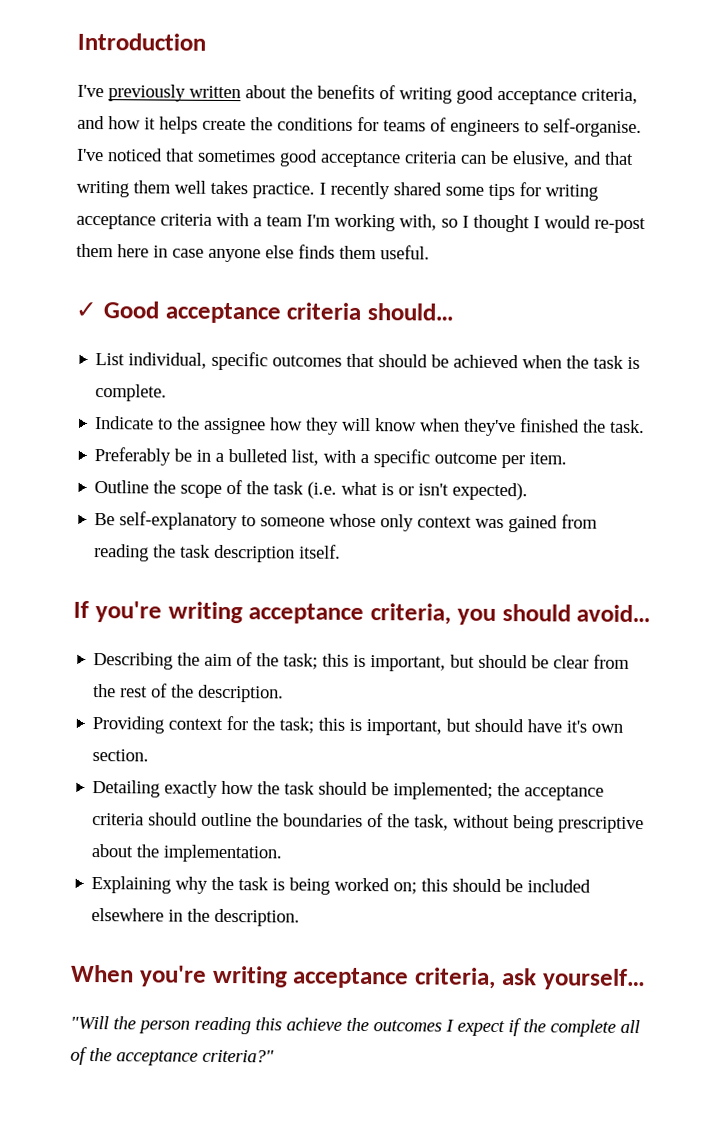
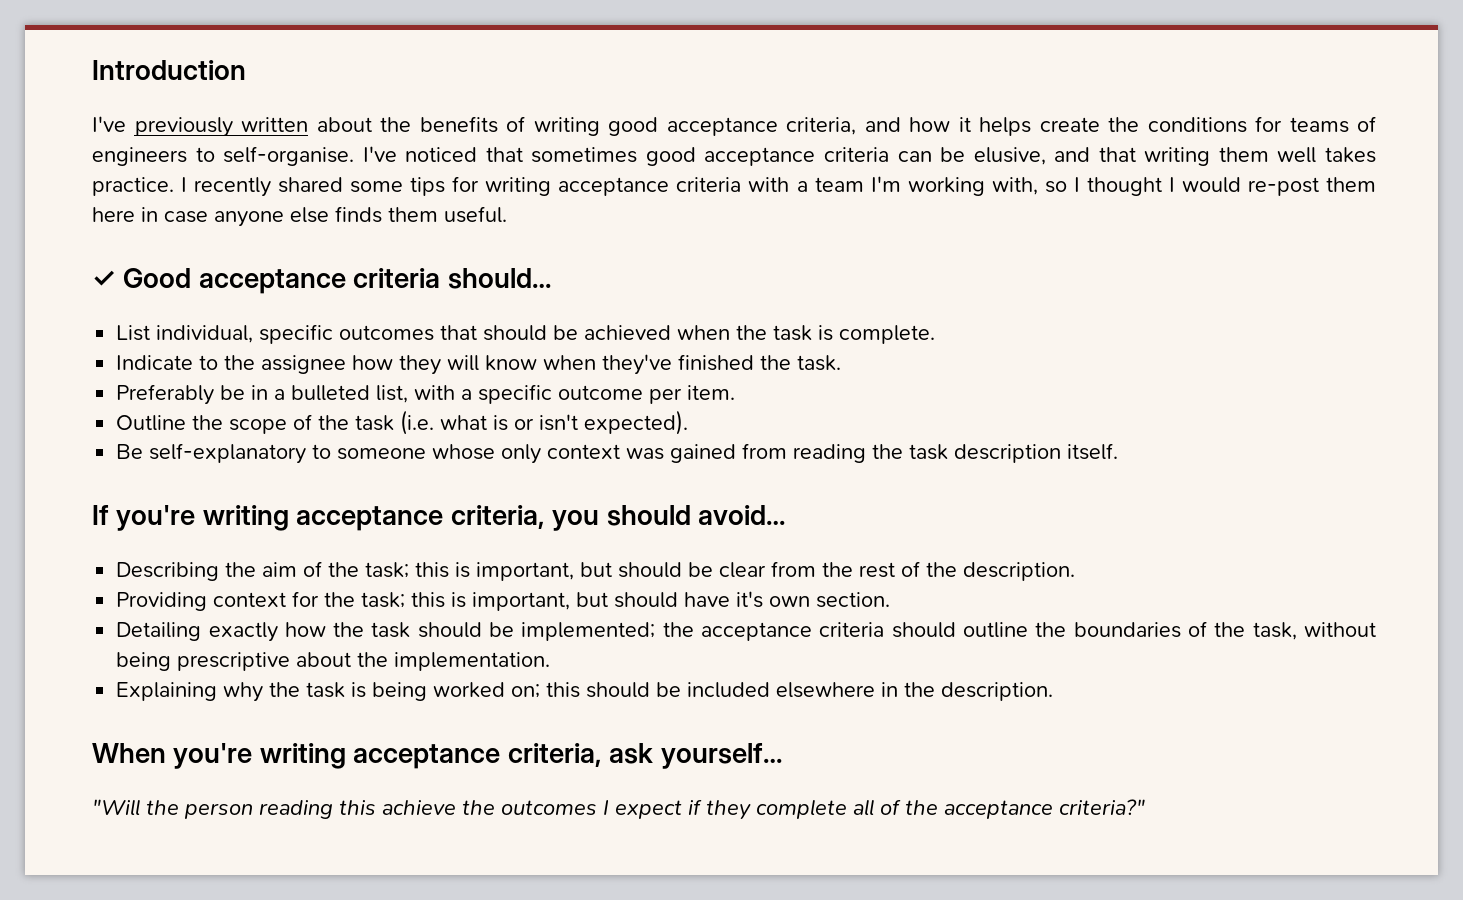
- "Will the person reading this achieve the outcomes I expect if the complete all of the acceptance criteria?"
+ "Will the person reading this achieve the outcomes I expect if they complete all of the acceptance criteria?"

